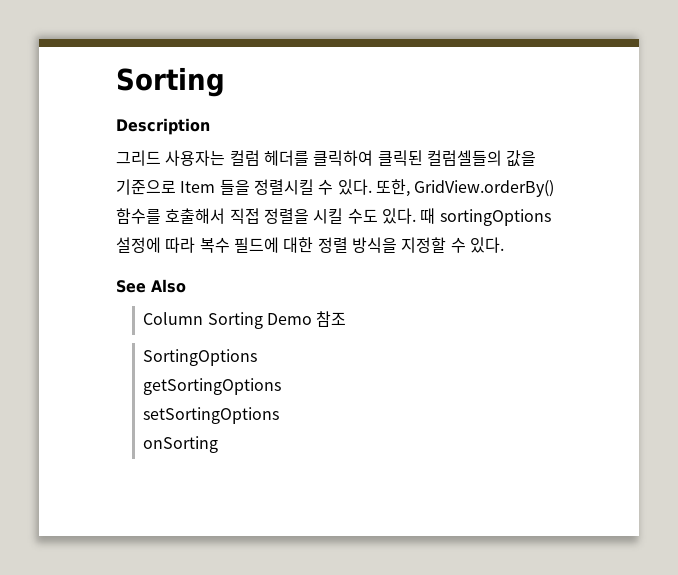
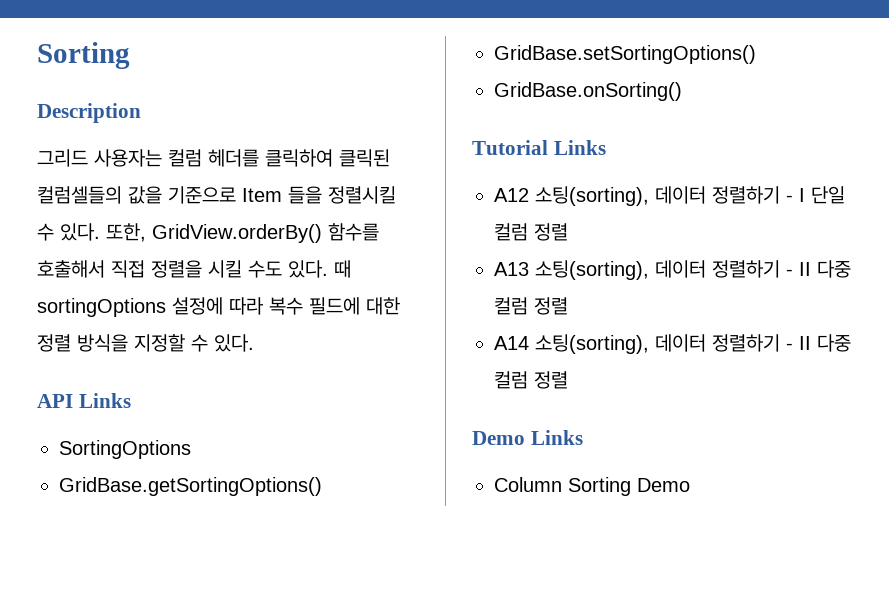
- See Also
- Column Sorting Demo 참조
+ API Links
  SortingOptions
- getSortingOptions
- setSortingOptions
- onSorting
+ GridBase.getSortingOptions()
+ GridBase.setSortingOptions()
+ GridBase.onSorting()
+ Tutorial Links
+ A12 소팅(sorting), 데이터 정렬하기 - I 단일 컬럼 정렬
+ A13 소팅(sorting), 데이터 정렬하기 - II 다중 컬럼 정렬
+ A14 소팅(sorting), 데이터 정렬하기 - II 다중 컬럼 정렬
+ Demo Links
+ Column Sorting Demo

